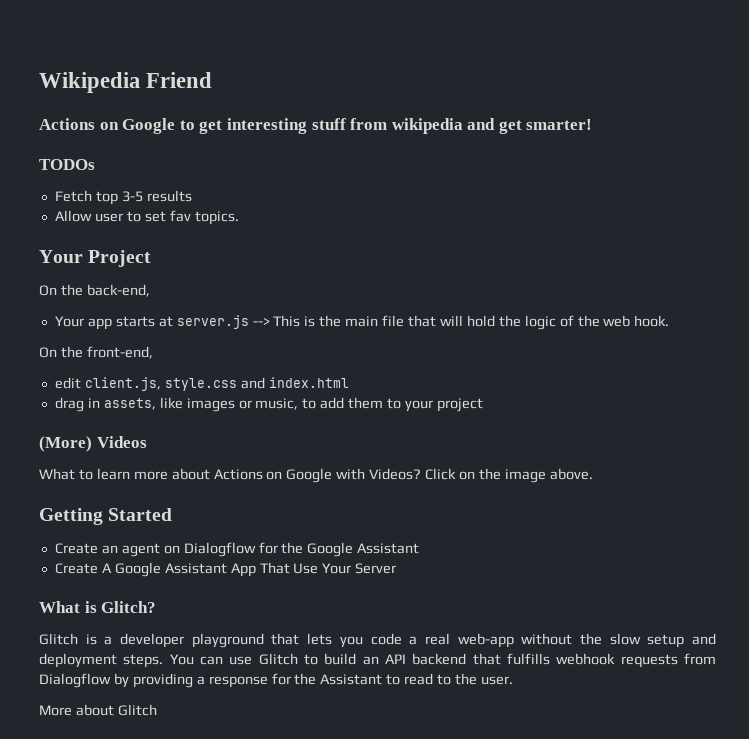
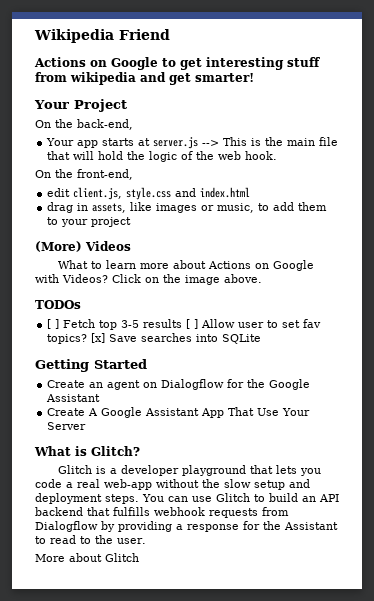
- TODOs
- Fetch top 3-5 results
- Allow user to set fav topics.
+ TODOs
+ [ ] Fetch top 3-5 results [ ] Allow user to set fav topics? [x] Save searches into SQLite

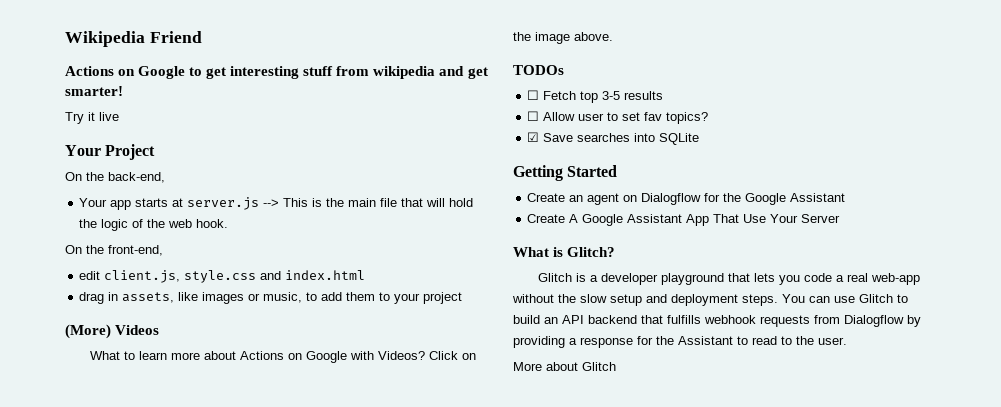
+ Try it live
- [ ] Fetch top 3-5 results [ ] Allow user to set fav topics? [x] Save searches into SQLite
+ ☐ Fetch top 3-5 results
+ ☐ Allow user to set fav topics?
+ ☑ Save searches into SQLite

